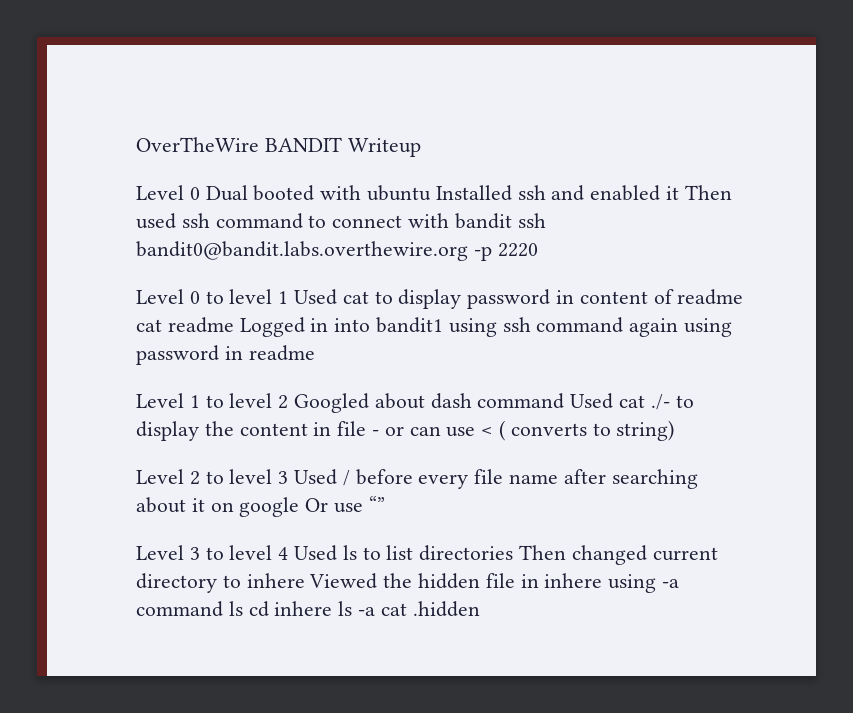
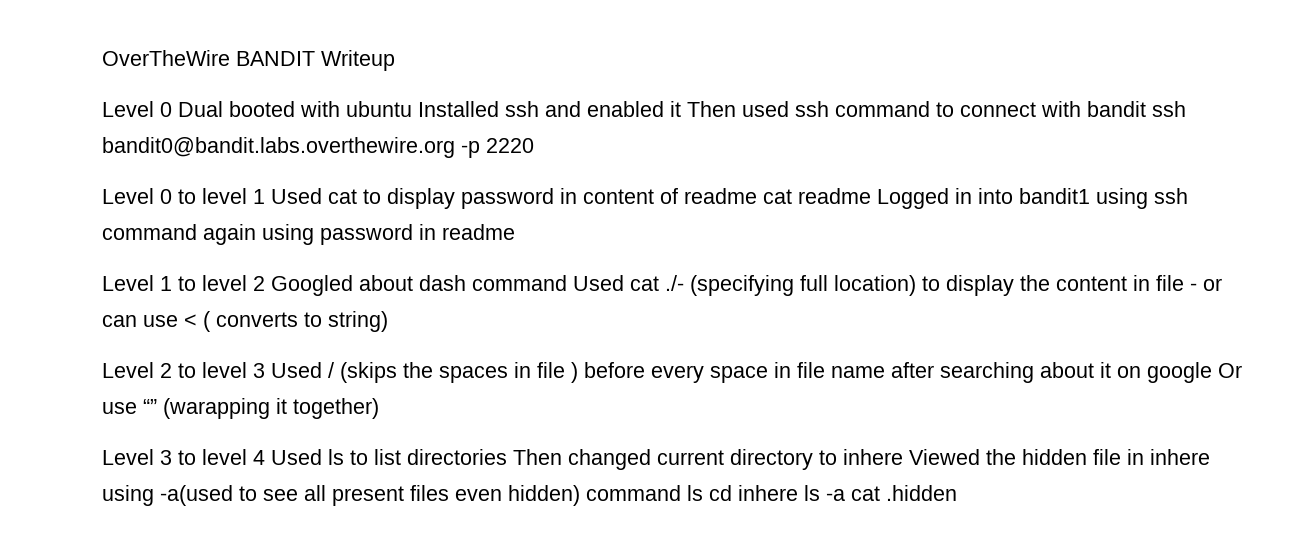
- Level 1 to level 2 Googled about dash command Used cat ./- to display the content in file - or can use < ( converts to string)
+ Level 1 to level 2 Googled about dash command Used cat ./- (specifying full location) to display the content in file - or can use < ( converts to string)
- Level 2 to level 3 Used / before every file name after searching about it on google Or use “”
+ Level 2 to level 3 Used / (skips the spaces in file ) before every space in file name after searching about it on google Or use “” (warapping it together)
- Level 3 to level 4 Used ls to list directories Then changed current directory to inhere Viewed the hidden file in inhere using -a command ls cd inhere ls -a cat .hidden
+ Level 3 to level 4 Used ls to list directories Then changed current directory to inhere Viewed the hidden file in inhere using -a(used to see all present files even hidden) command ls cd inhere ls -a cat .hidden

